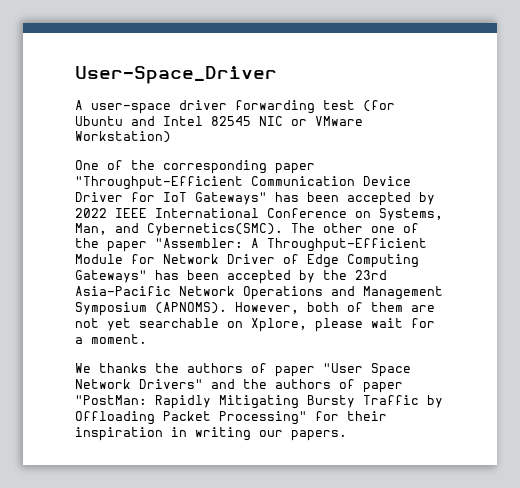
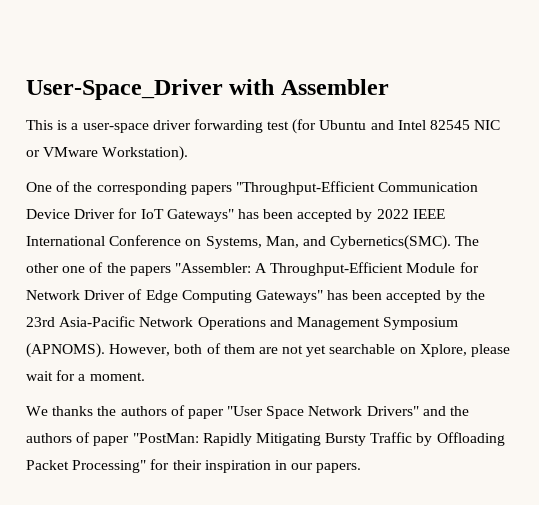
- User-Space_Driver
- A user-space driver forwarding test (for Ubuntu and Intel 82545 NIC or VMware Workstation)
+ User-Space_Driver with Assembler
+ This is a user-space driver forwarding test (for Ubuntu and Intel 82545 NIC or VMware Workstation).
- One of the corresponding paper "Throughput-Efficient Communication Device Driver for IoT Gateways" has been accepted by 2022 IEEE International Conference on Systems, Man, and Cybernetics(SMC).
+ One of the corresponding papers "Throughput-Efficient Communication Device Driver for IoT Gateways" has been accepted by 2022 IEEE International Conference on Systems, Man, and Cybernetics(SMC).
- The other one of the paper "Assembler: A Throughput-Efficient Module for Network Driver of Edge Computing Gateways" has been accepted by the 23rd Asia-Pacific Network Operations and Management Symposium (APNOMS).
+ The other one of the papers "Assembler: A Throughput-Efficient Module for Network Driver of Edge Computing Gateways" has been accepted by the 23rd Asia-Pacific Network Operations and Management Symposium (APNOMS).
- We thanks the authors of paper "User Space Network Drivers" and the authors of paper "PostMan: Rapidly Mitigating Bursty Traffic by Offloading Packet Processing" for their inspiration in writing our papers.
+ We thanks the authors of paper "User Space Network Drivers" and the authors of paper "PostMan: Rapidly Mitigating Bursty Traffic by Offloading Packet Processing" for their inspiration in our papers.

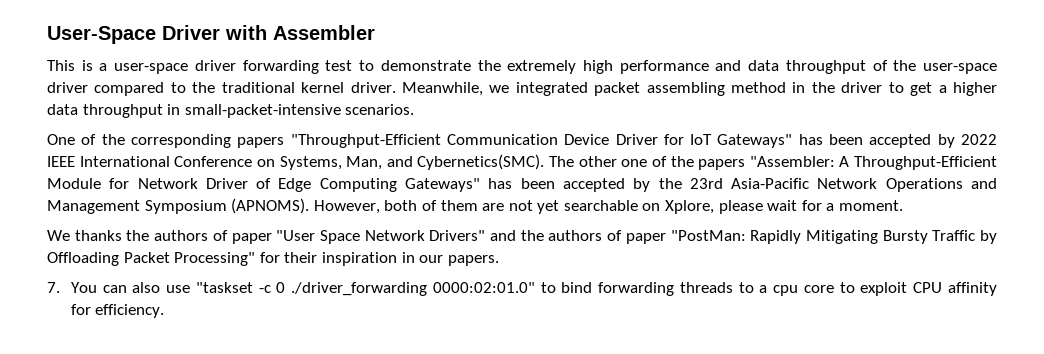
- User-Space_Driver with Assembler
+ User-Space Driver with Assembler
- This is a user-space driver forwarding test (for Ubuntu and Intel 82545 NIC or VMware Workstation).
+ This is a user-space driver forwarding test to demonstrate the extremely high performance and data throughput of the user-space driver compared to the traditional kernel driver. Meanwhile, we integrated packet assembling method in the driver to get a higher data throughput in small-packet-intensive scenarios.
+ 7. You can also use "taskset -c 0 ./driver_forwarding 0000:02:01.0" to bind forwarding threads to a cpu core to exploit CPU affinity for efficiency.

